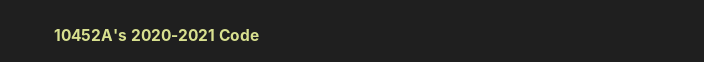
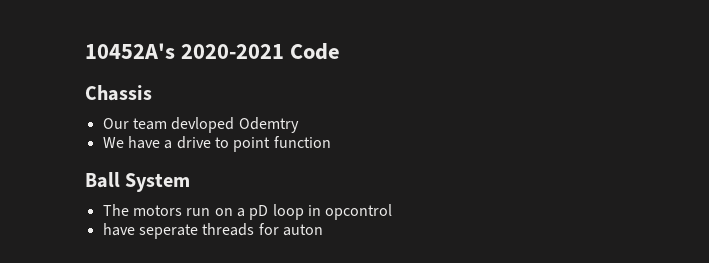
+ Chassis
+ Our team devloped Odemtry
+ We have a drive to point function
+ Ball System
+ The motors run on a pD loop in opcontrol
+ have seperate threads for auton

